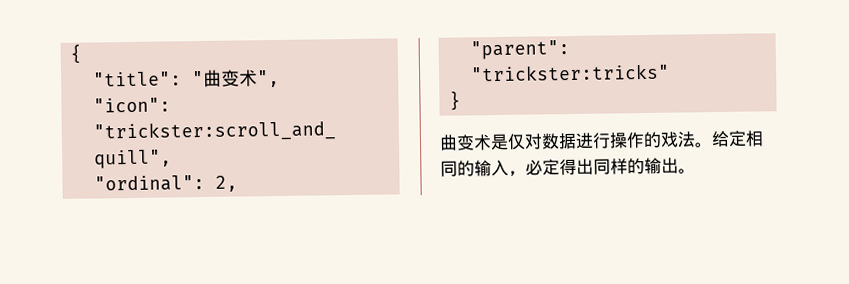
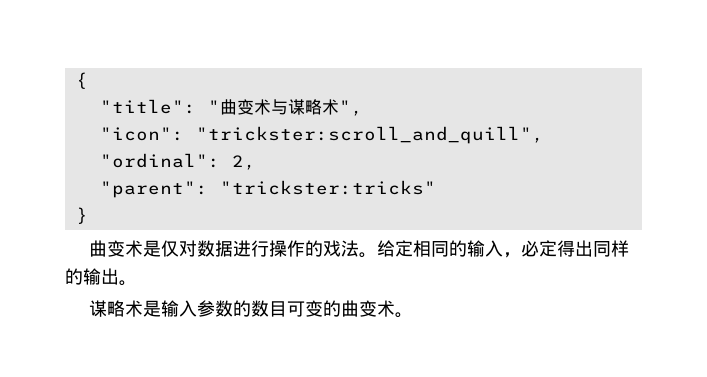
- "title": "曲变术",
+ "title": "曲变术与谋略术",
+ 谋略术是输入参数的数目可变的曲变术。

